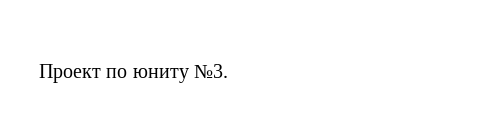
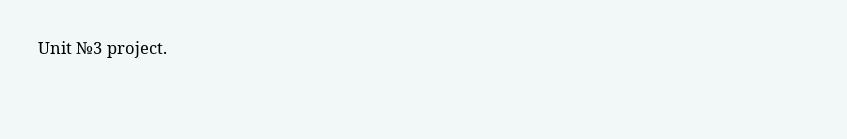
- Проект по юниту №3.
+ Unit №3 project.

